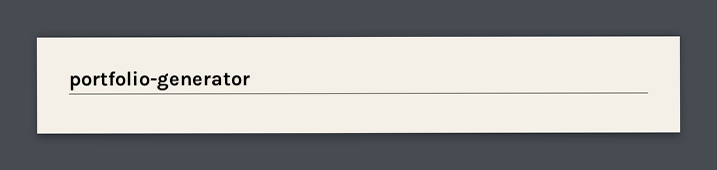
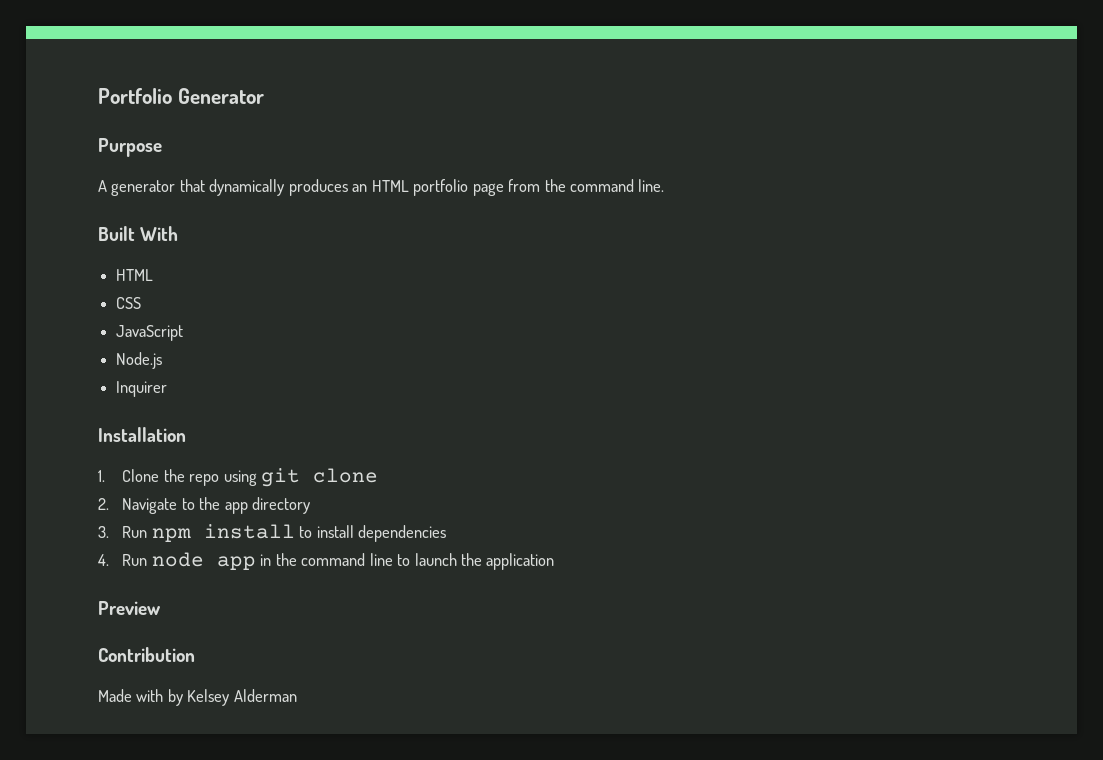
- portfolio-generator
+ Portfolio Generator
+ Purpose
+ A generator that dynamically produces an HTML portfolio page from the command line.
+ Built With
+ HTML
+ CSS
+ JavaScript
+ Node.js
+ Inquirer
+ Installation
+ 1. Clone the repo using git clone
+ 2. Navigate to the app directory
+ 3. Run npm install to install dependencies
+ 4. Run node app in the command line to launch the application
+ Preview
+ Contribution
+ Made with by Kelsey Alderman

